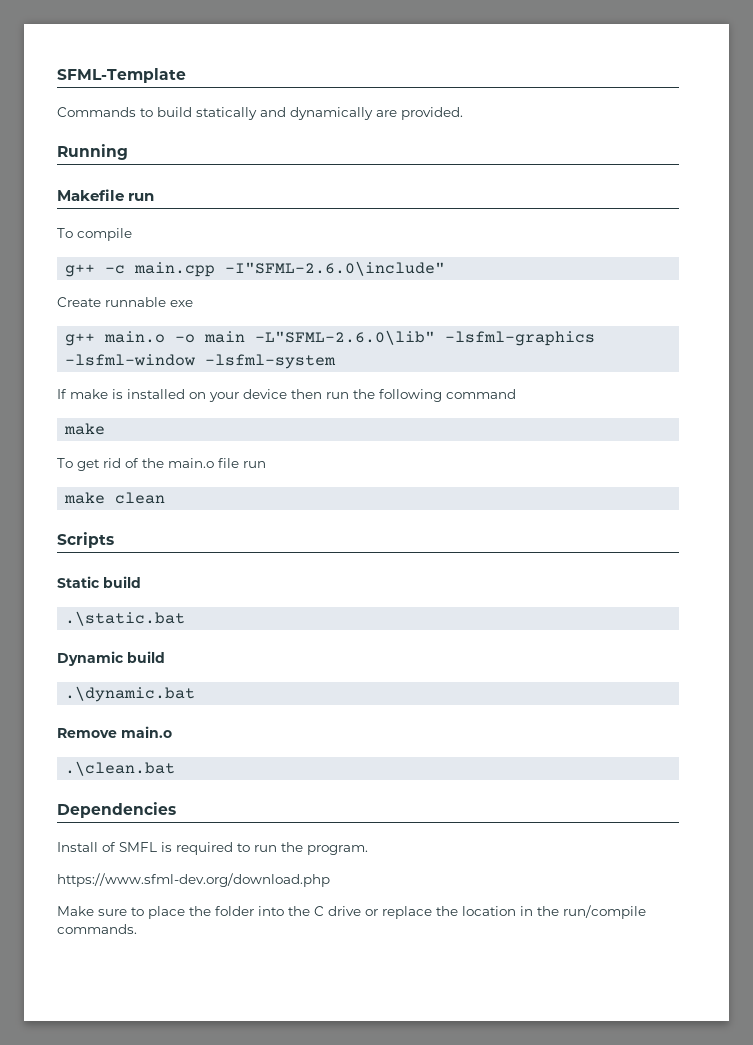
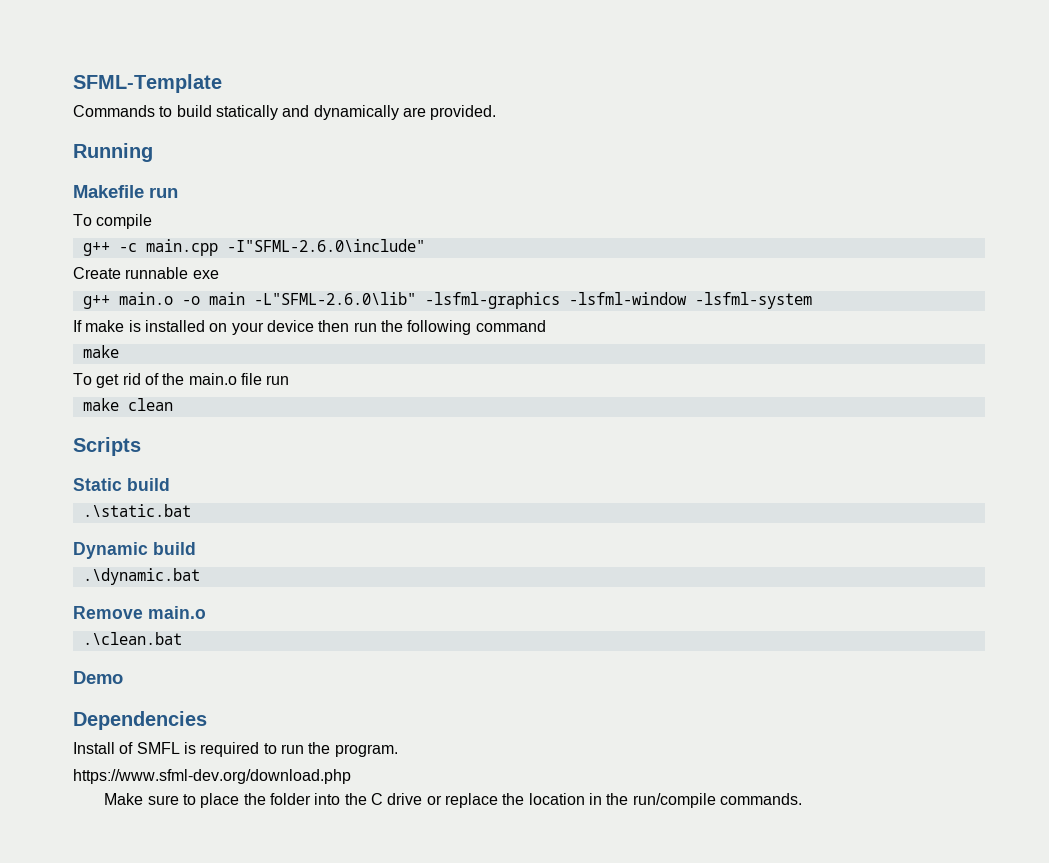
+ Demo

